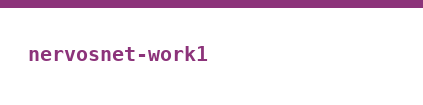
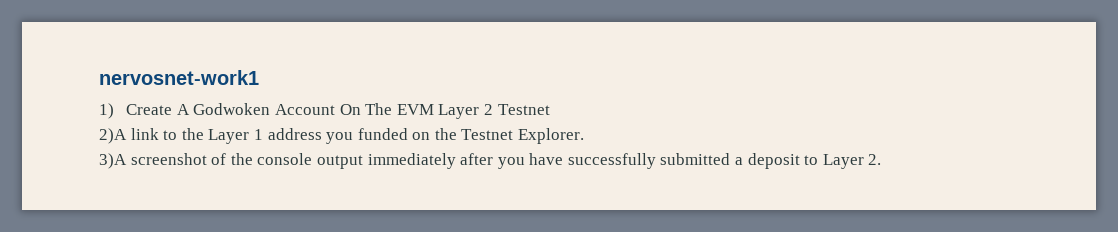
+ 1) Create A Godwoken Account On The EVM Layer 2 Testnet
+ 2)A link to the Layer 1 address you funded on the Testnet Explorer.
+ 3)A screenshot of the console output immediately after you have successfully submitted a deposit to Layer 2.

